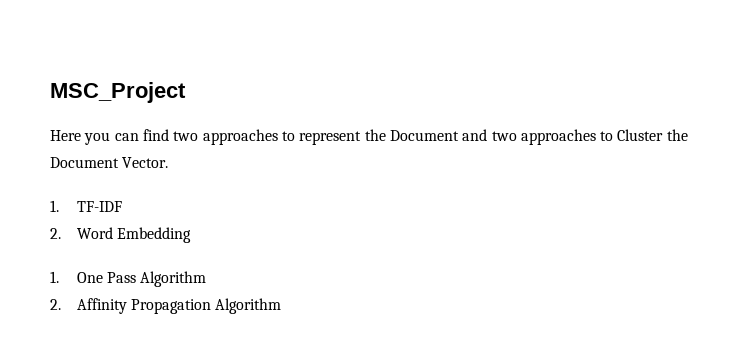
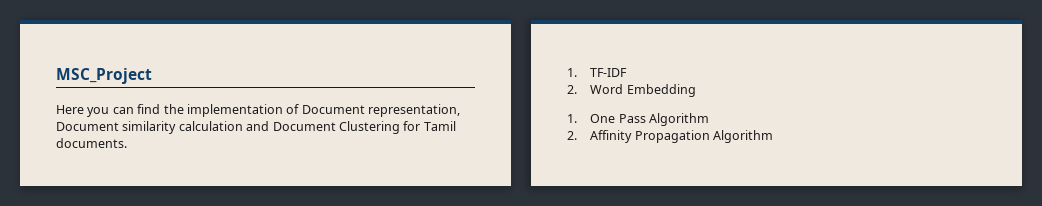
- Here you can find two approaches to represent the Document and two approaches to Cluster the Document Vector.
+ Here you can find the implementation of Document representation, Document similarity calculation and Document Clustering for Tamil documents.

